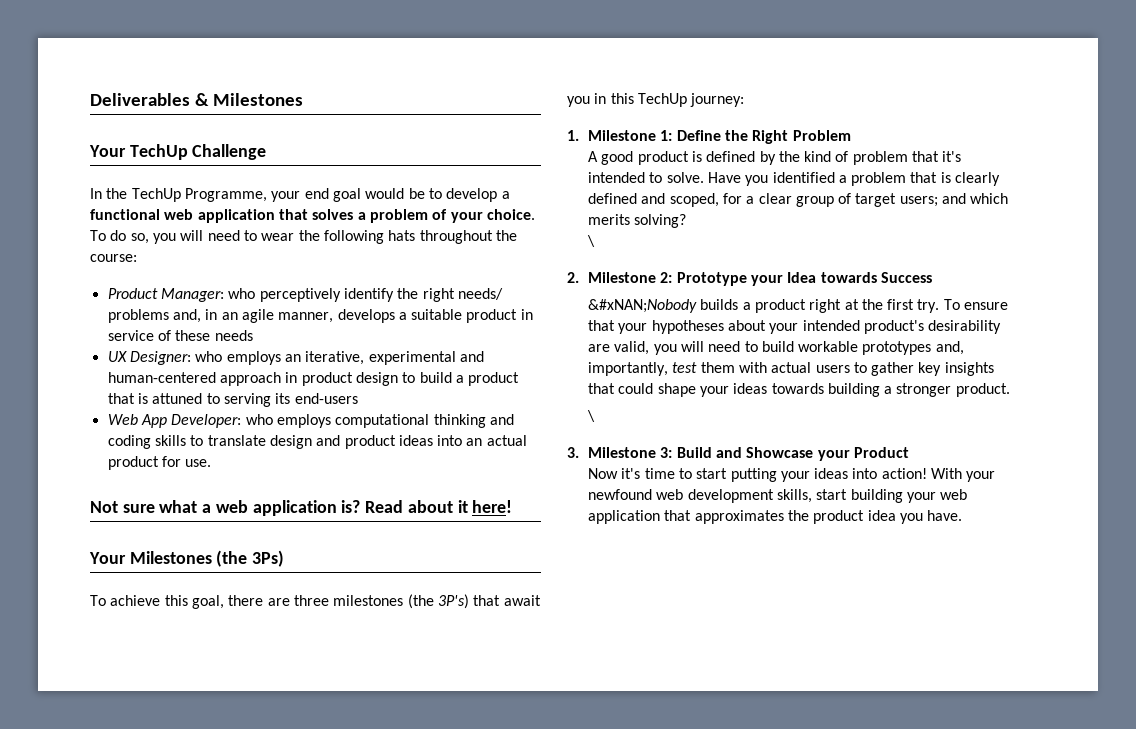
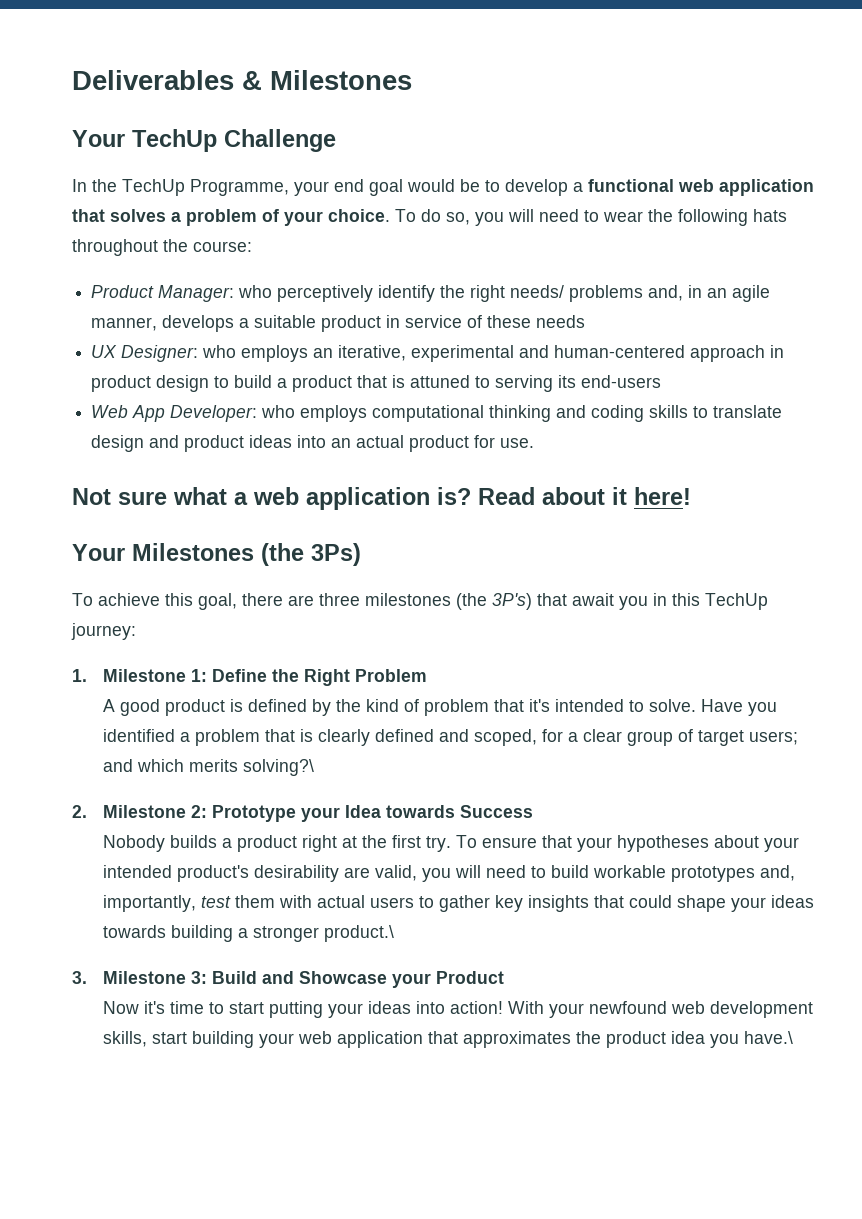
- Have you identified a problem that is clearly defined and scoped, for a clear group of target users; and which merits solving?
- \
+ Have you identified a problem that is clearly defined and scoped, for a clear group of target users; and which merits solving?\
- &#xNAN;Nobody builds a product right at the first try.
+ Nobody builds a product right at the first try.
- To ensure that your hypotheses about your intended product's desirability are valid, you will need to build workable prototypes and, importantly, test them with actual users to gather key insights that could shape your ideas towards building a stronger product.
- \
+ To ensure that your hypotheses about your intended product's desirability are valid, you will need to build workable prototypes and, importantly, test them with actual users to gather key insights that could shape your ideas towards building a stronger product.\
- With your newfound web development skills, start building your web application that approximates the product idea you have.
+ With your newfound web development skills, start building your web application that approximates the product idea you have.\

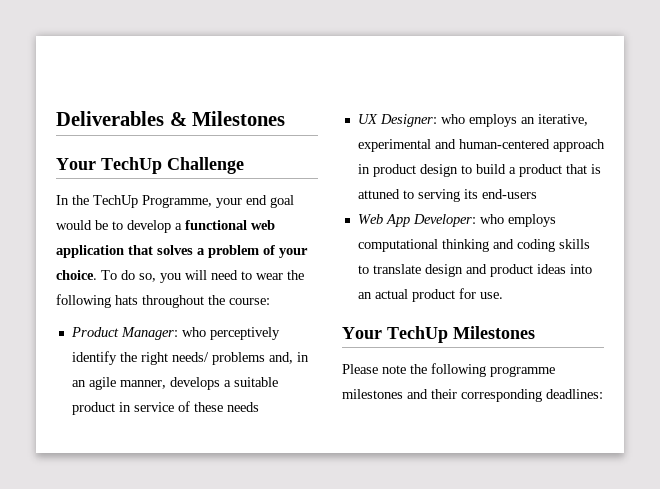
- Not sure what a web application is? Read about it here!
- Your Milestones (the 3Ps)
- To achieve this goal, there are three milestones (the 3P's) that await you in this TechUp journey:
- 1. Milestone 1: Define the Right Problem
- A good product is defined by the kind of problem that it's intended to solve. Have you identified a problem that is clearly defined and scoped, for a clear group of target users; and which merits solving?\
- 2. Milestone 2: Prototype your Idea towards Success
- Nobody builds a product right at the first try. To ensure that your hypotheses about your intended product's desirability are valid, you will need to build workable prototypes and, importantly, test them with actual users to gather key insights that could shape your ideas towards building a stronger product.\
- 3. Milestone 3: Build and Showcase your Product
- Now it's time to start putting your ideas into action! With your newfound web development skills, start building your web application that approximates the product idea you have.\
+ Your TechUp Milestones
+ Please note the following programme milestones and their corresponding deadlines:

